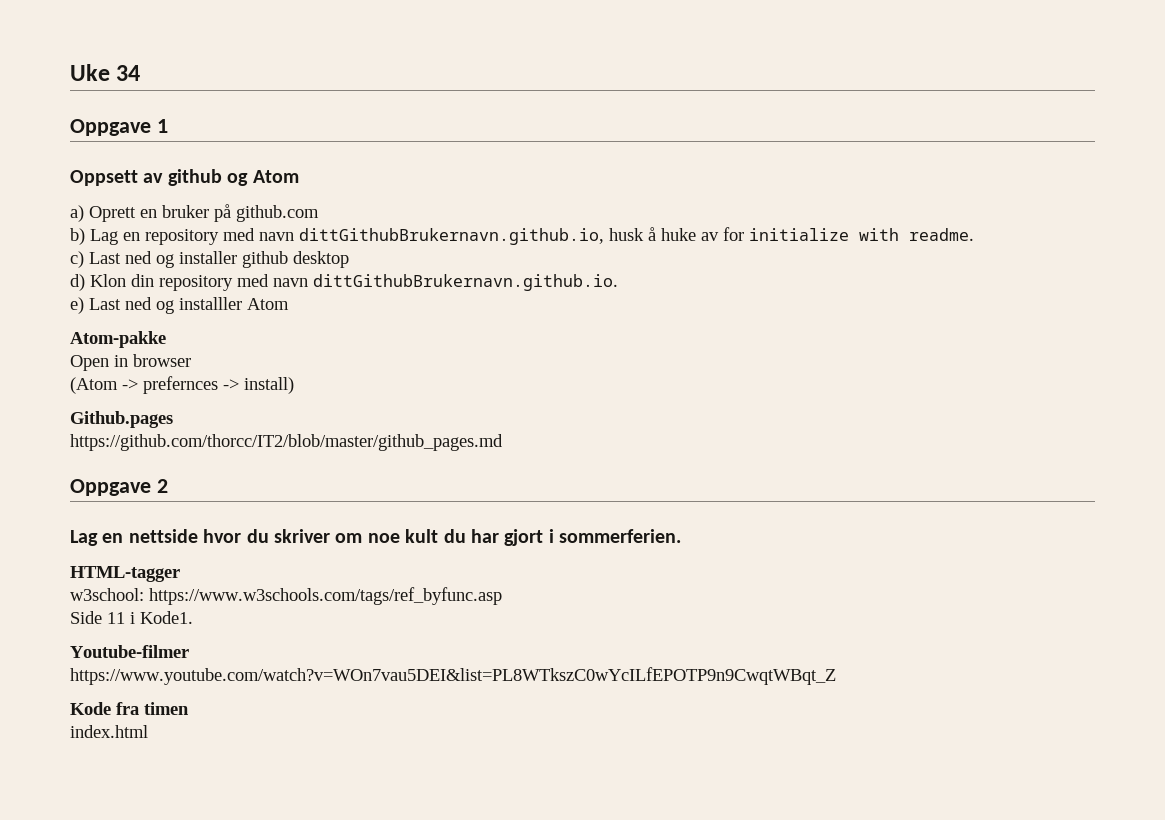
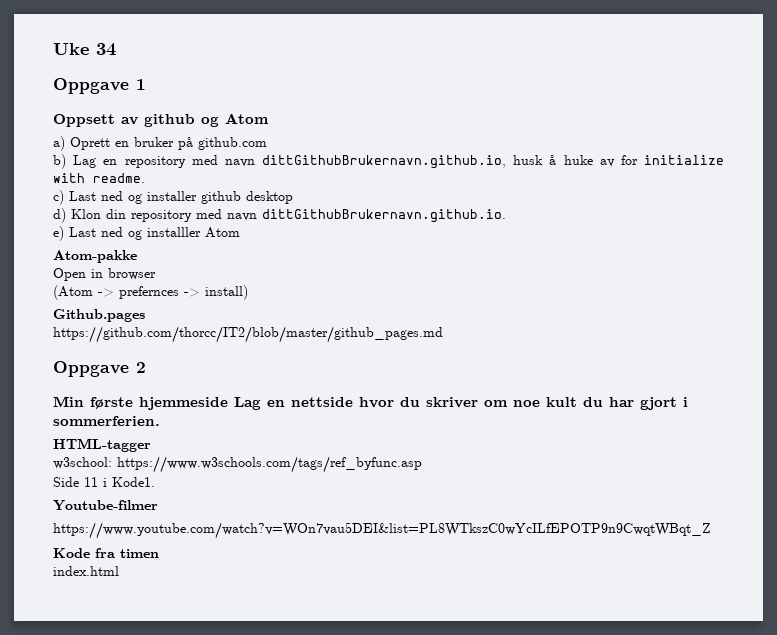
- Lag en nettside hvor du skriver om noe kult du har gjort i sommerferien.
+ Min første hjemmeside Lag en nettside hvor du skriver om noe kult du har gjort i sommerferien.

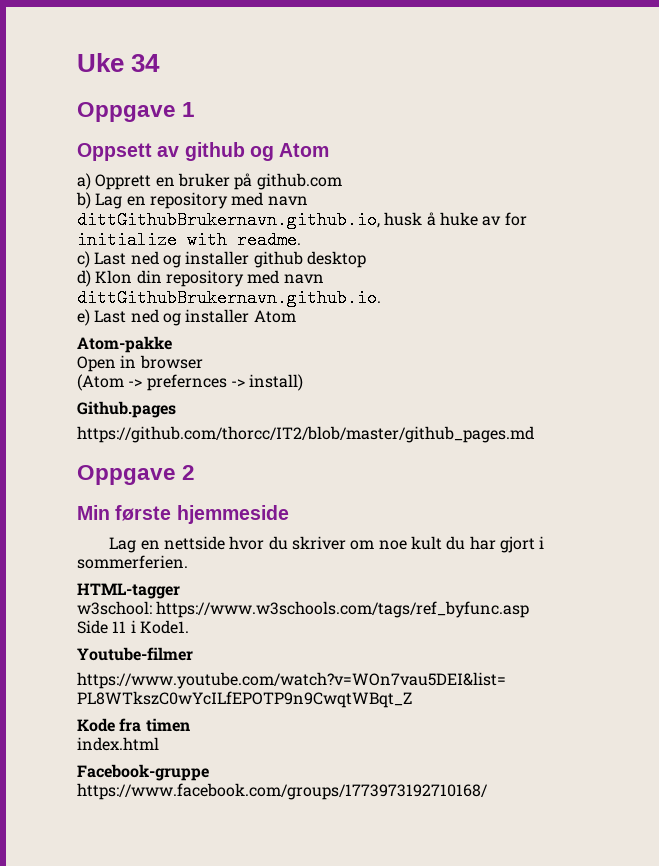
- a) Oprett en bruker på github.com
+ a) Opprett en bruker på github.com
- e) Last ned og installler Atom
+ e) Last ned og installer Atom
- Min første hjemmeside Lag en nettside hvor du skriver om noe kult du har gjort i sommerferien.
+ Min første hjemmeside
+ Lag en nettside hvor du skriver om noe kult du har gjort i sommerferien.
+ Facebook-gruppe https://www.facebook.com/groups/1773973192710168/

